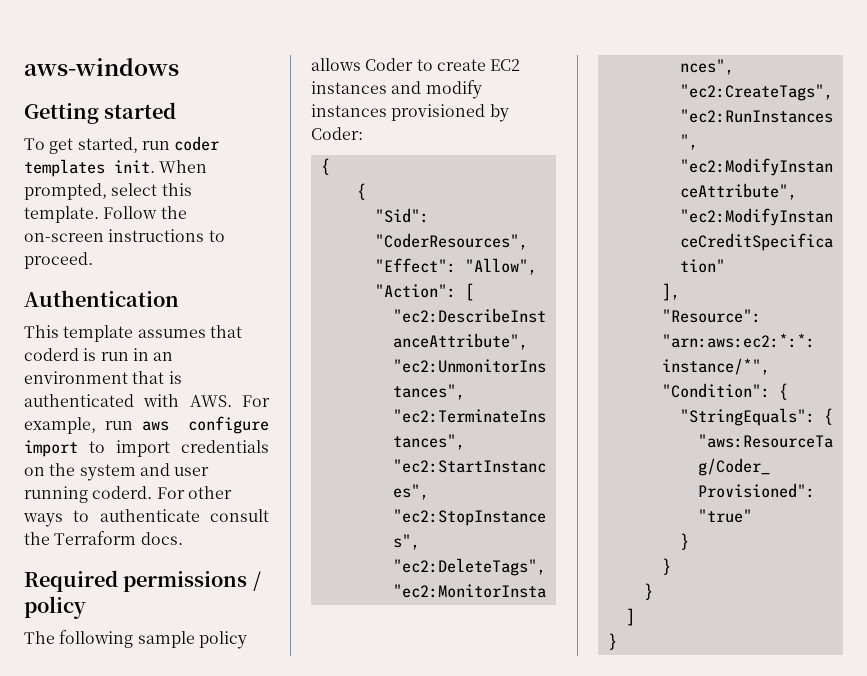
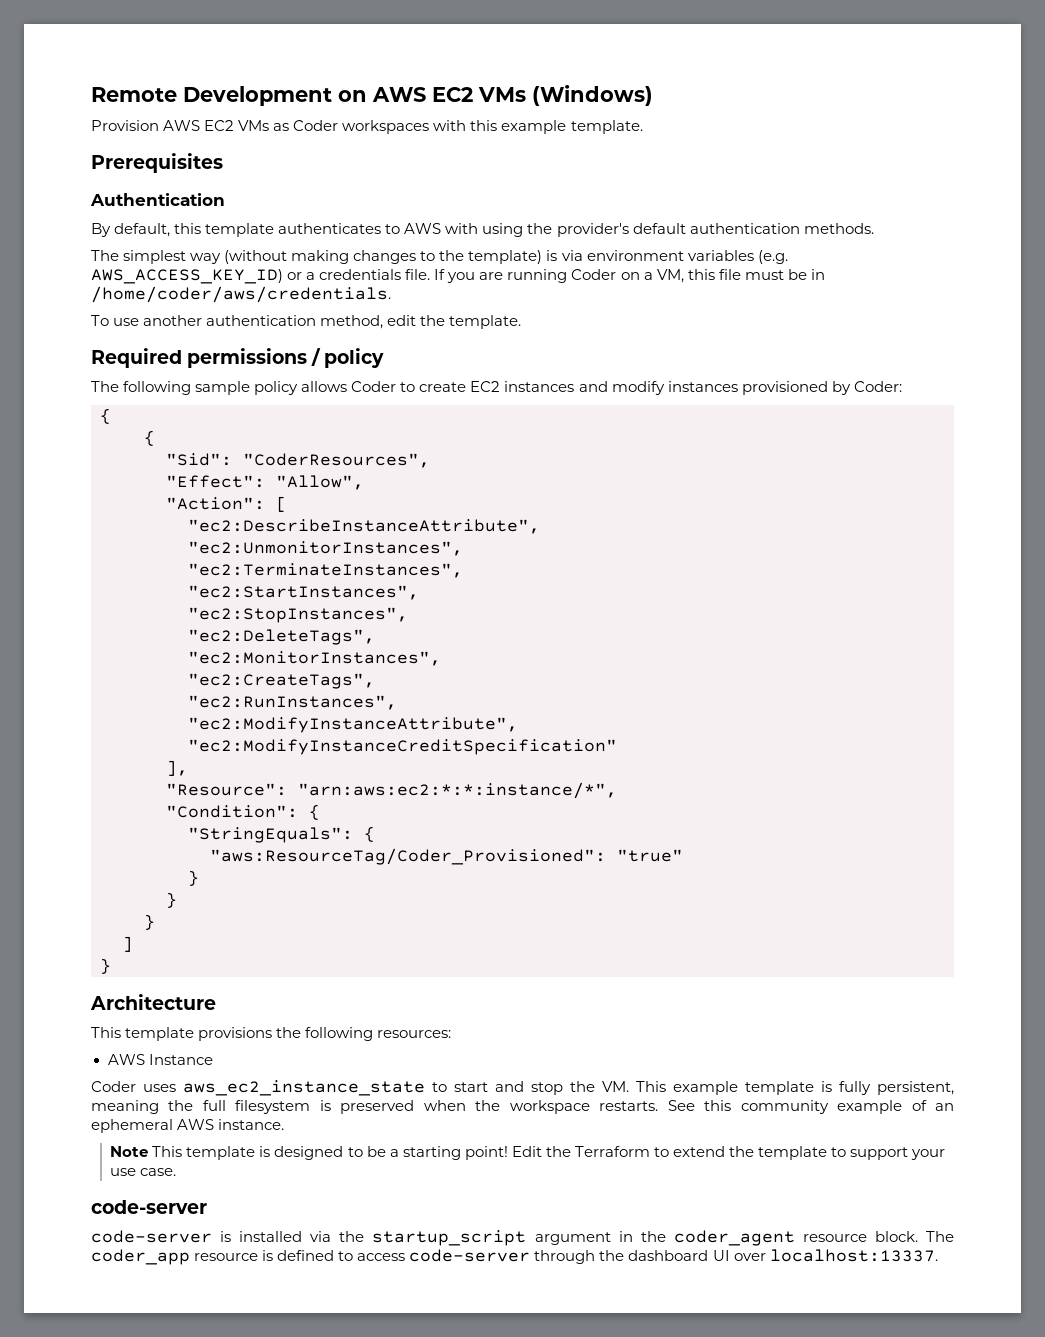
- aws-windows
- Getting started
- To get started, run coder templates init. When prompted, select this template. Follow the on-screen instructions to proceed.
+ Remote Development on AWS EC2 VMs (Windows)
+ Provision AWS EC2 VMs as Coder workspaces with this example template.
+ Prerequisites
  Authentication
- This template assumes that coderd is run in an environment that is authenticated with AWS. For example, run aws configure import to import credentials on the system and user running coderd. For other ways to authenticate consult the Terraform docs.
+ By default, this template authenticates to AWS with using the provider's default authentication methods.
+ The simplest way (without making changes to the template) is via environment variables (e.g. AWS_ACCESS_KEY_ID) or a credentials file. If you are running Coder on a VM, this file must be in /home/coder/aws/credentials.
+ To use another authentication method, edit the template.
+ Architecture
+ This template provisions the following resources:
+ AWS Instance
+ Coder uses aws_ec2_instance_state to start and stop the VM. This example template is fully persistent, meaning the full filesystem is preserved when the workspace restarts. See this community example of an ephemeral AWS instance.
+ Note This template is designed to be a starting point! Edit the Terraform to extend the template to support your use case.
+ code-server
+ code-server is installed via the startup_script argument in the coder_agent resource block. The coder_app resource is defined to access code-server through the dashboard UI over localhost:13337.

